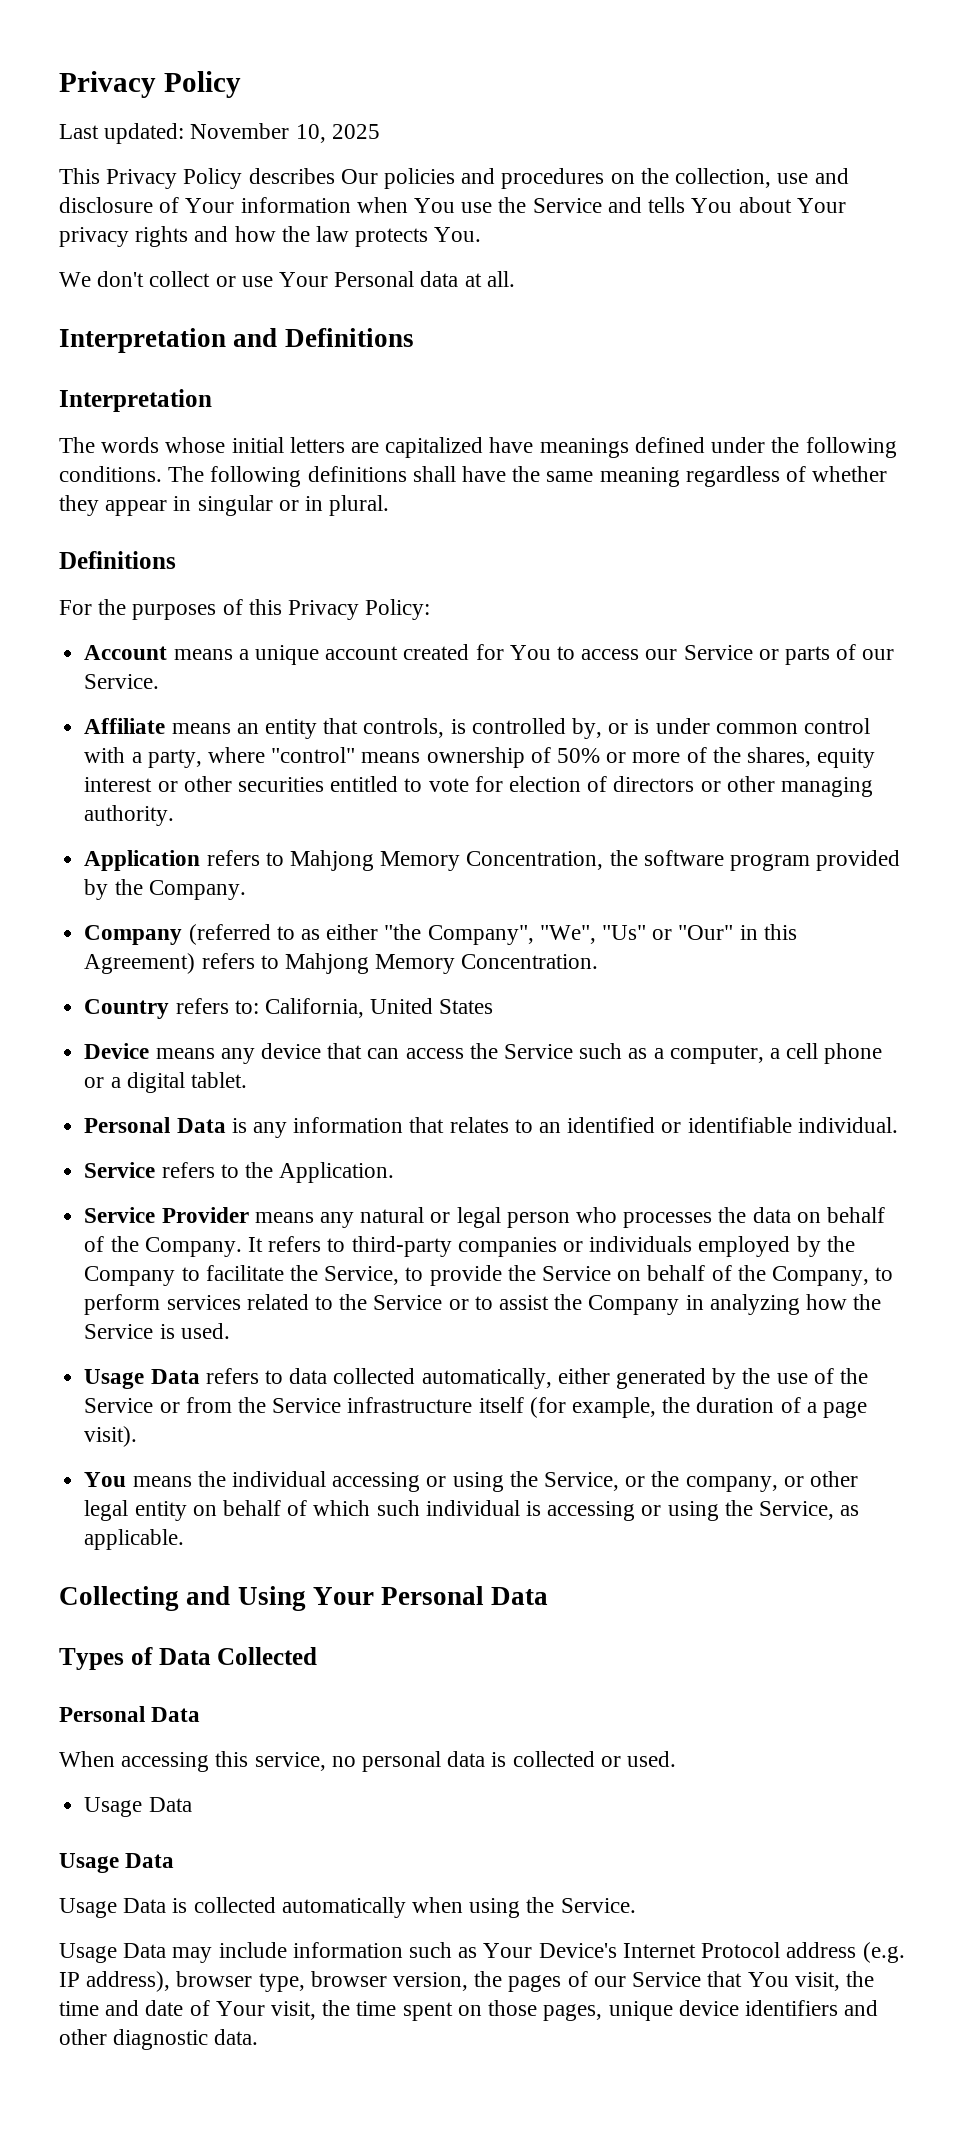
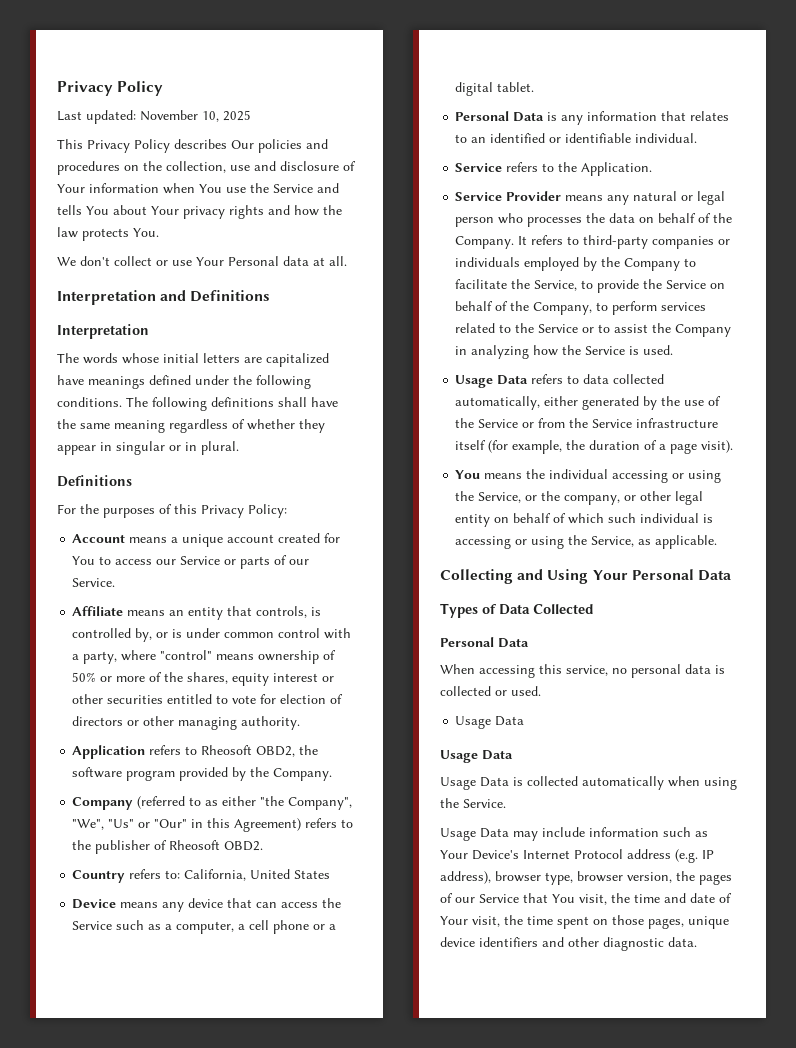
- Application refers to Mahjong Memory Concentration, the software program provided by the Company.
+ Application refers to Rheosoft OBD2, the software program provided by the Company.
- Company (referred to as either "the Company", "We", "Us" or "Our" in this Agreement) refers to Mahjong Memory Concentration.
+ Company (referred to as either "the Company", "We", "Us" or "Our" in this Agreement) refers to the publisher of Rheosoft OBD2.

